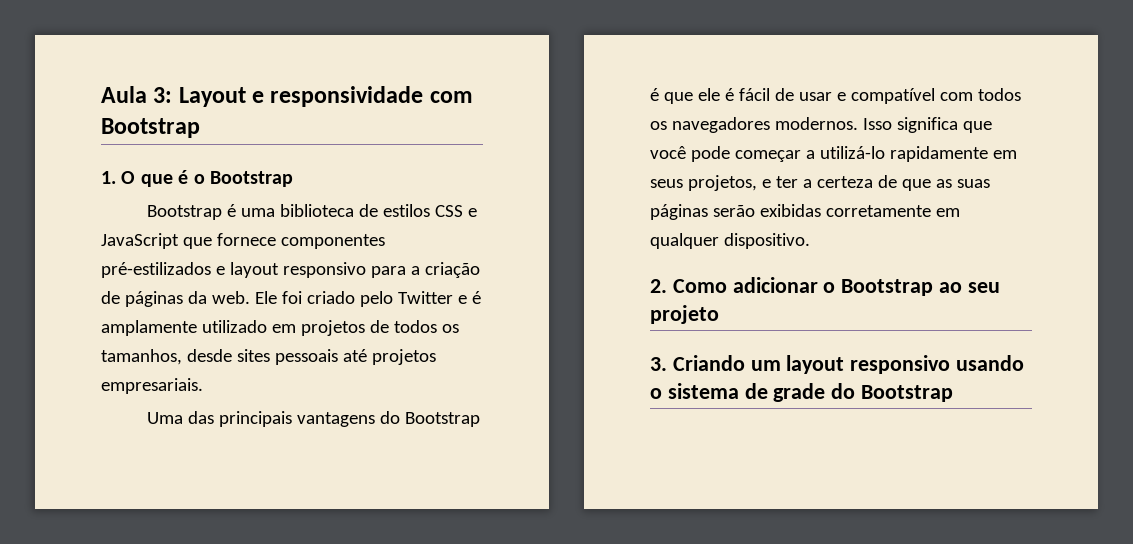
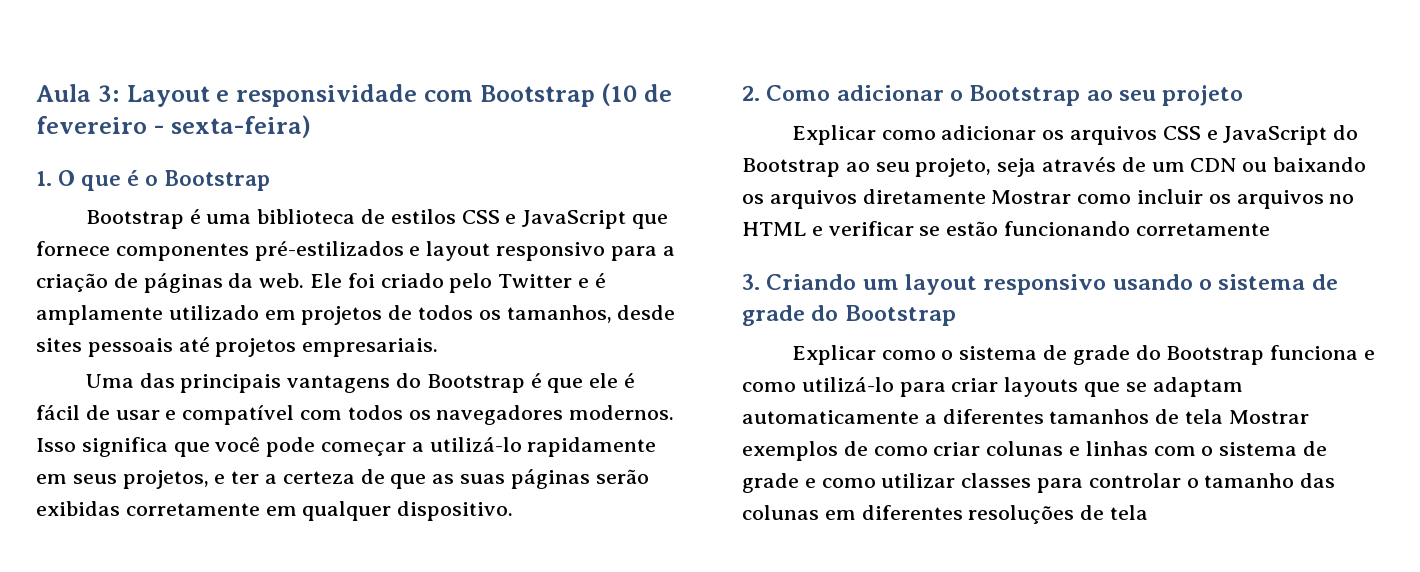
- Aula 3: Layout e responsividade com Bootstrap
+ Aula 3: Layout e responsividade com Bootstrap (10 de fevereiro - sexta-feira)
+ Explicar como adicionar os arquivos CSS e JavaScript do Bootstrap ao seu projeto, seja através de um CDN ou baixando os arquivos diretamente Mostrar como incluir os arquivos no HTML e verificar se estão funcionando corretamente
+ Explicar como o sistema de grade do Bootstrap funciona e como utilizá-lo para criar layouts que se adaptam automaticamente a diferentes tamanhos de tela Mostrar exemplos de como criar colunas e linhas com o sistema de grade e como utilizar classes para controlar o tamanho das colunas em diferentes resoluções de tela

